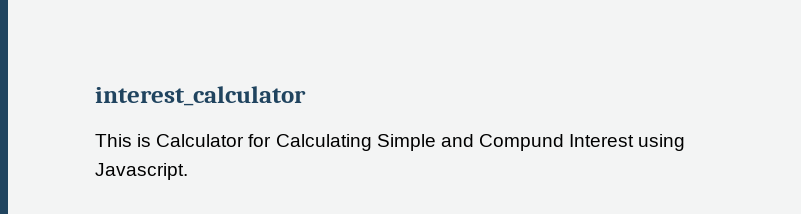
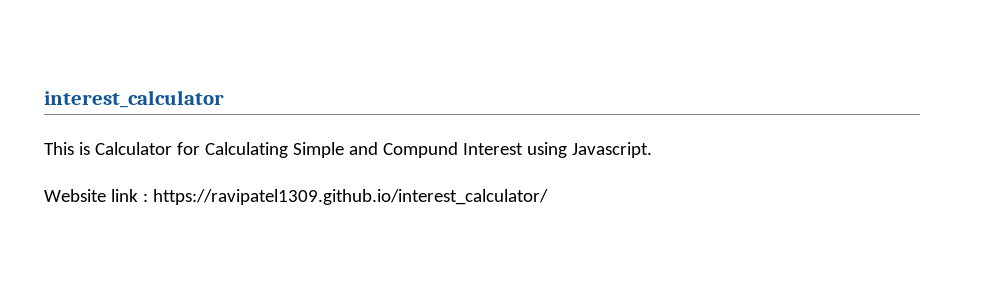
+ Website link : https://ravipatel1309.github.io/interest_calculator/

